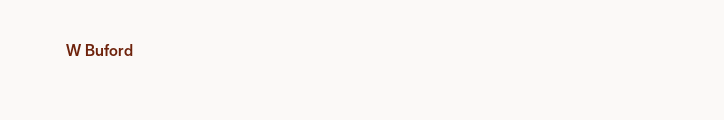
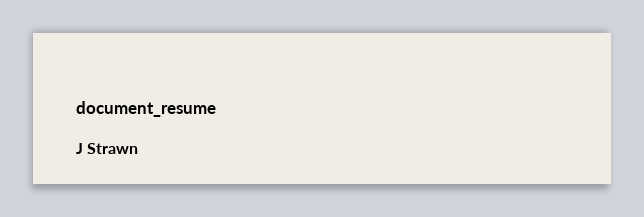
- W Buford
+ document_resume
+ J Strawn

